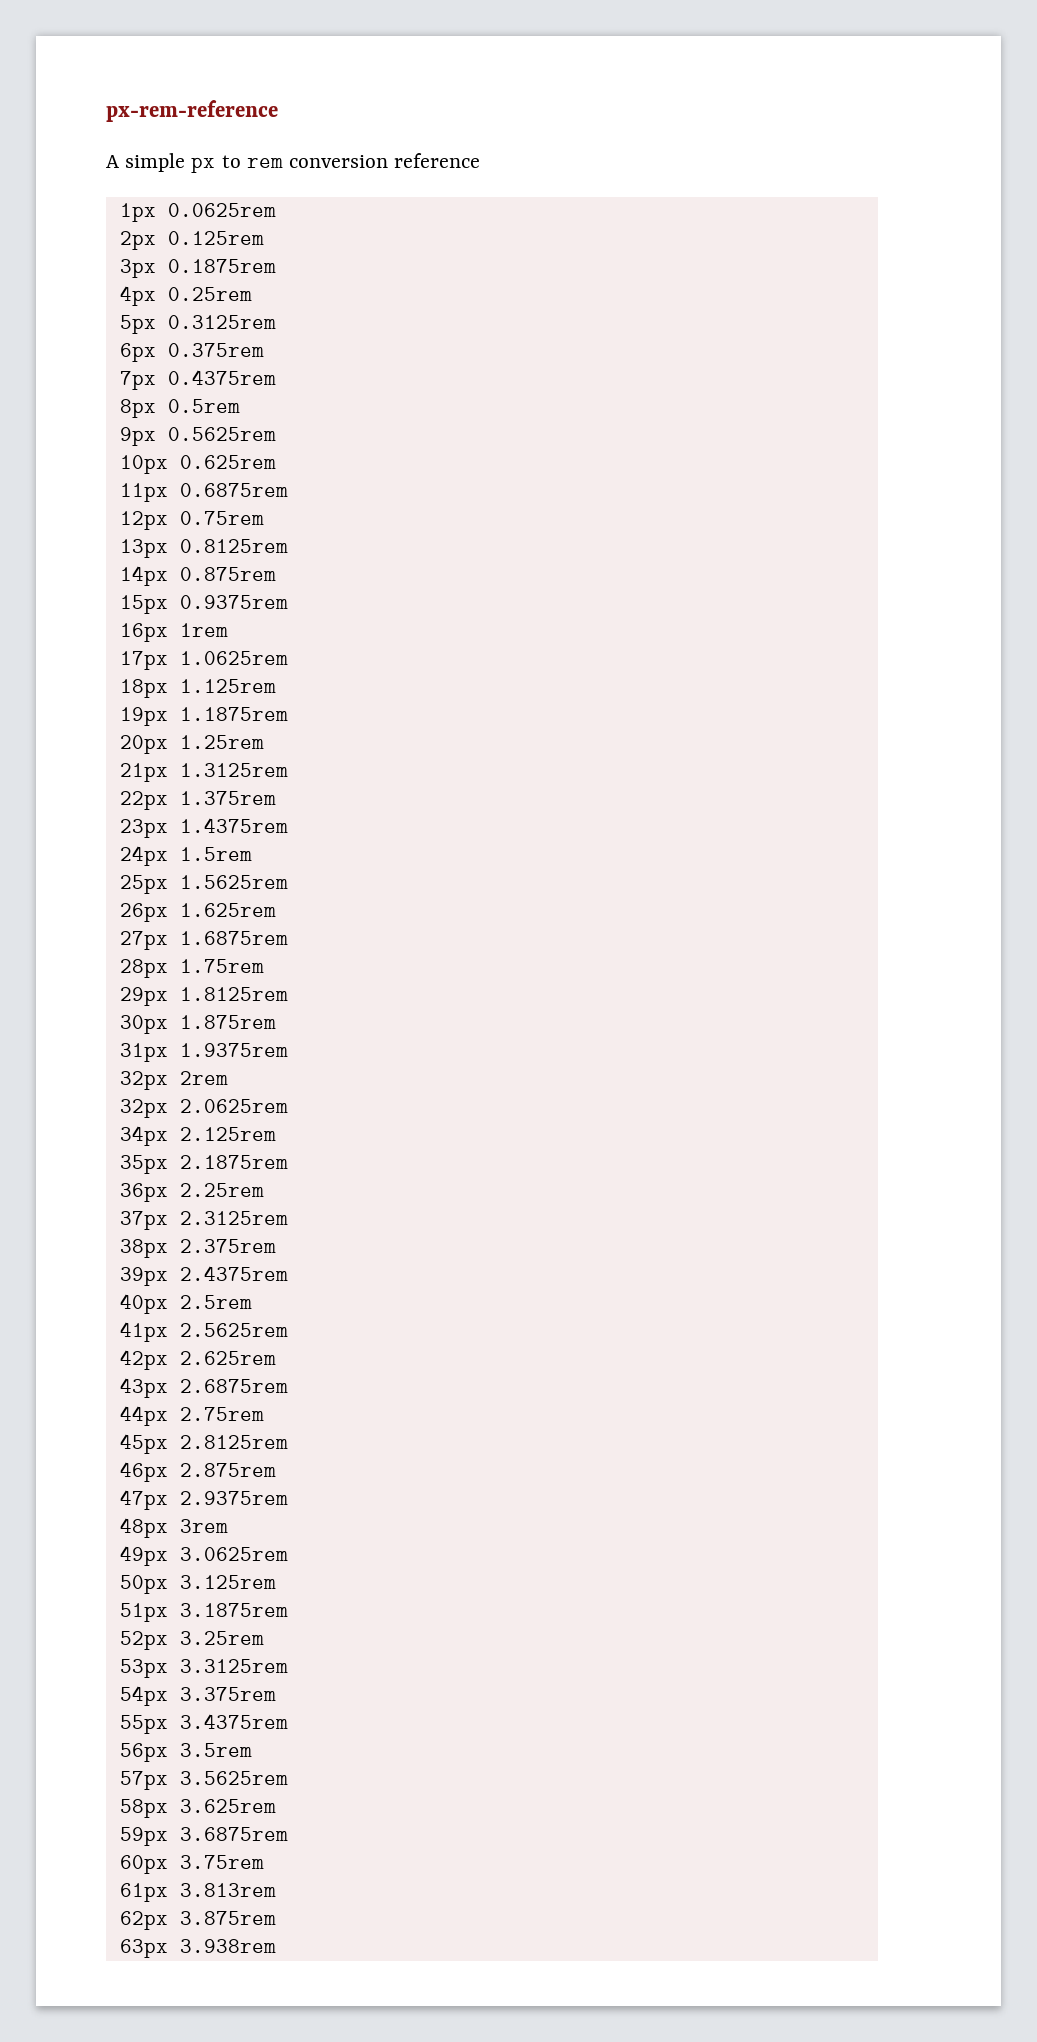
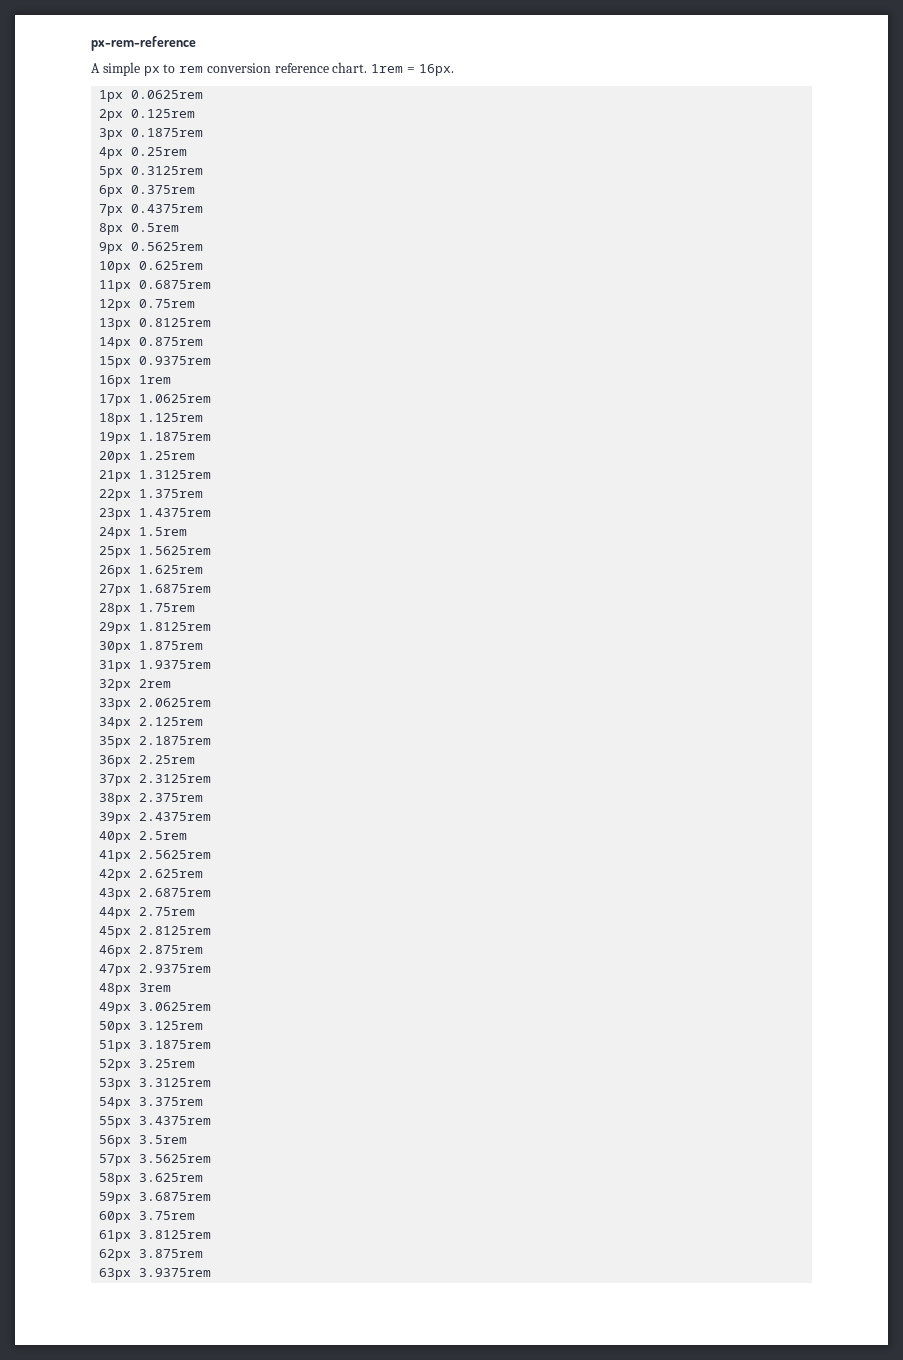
- A simple px to rem conversion reference
+ A simple px to rem conversion reference chart. 1rem = 16px.
- 32px 2.0625rem
+ 33px 2.0625rem
- 61px 3.813rem
+ 61px 3.8125rem
- 63px 3.938rem
+ 63px 3.9375rem

